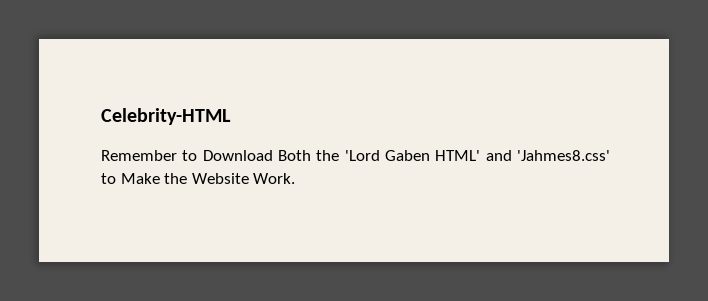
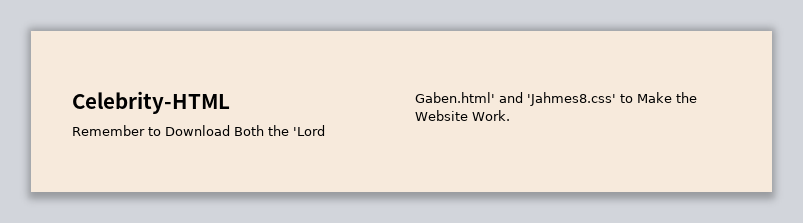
- Remember to Download Both the 'Lord Gaben HTML' and 'Jahmes8.css' to Make the Website Work.
+ Remember to Download Both the 'Lord Gaben.html' and 'Jahmes8.css' to Make the Website Work.

